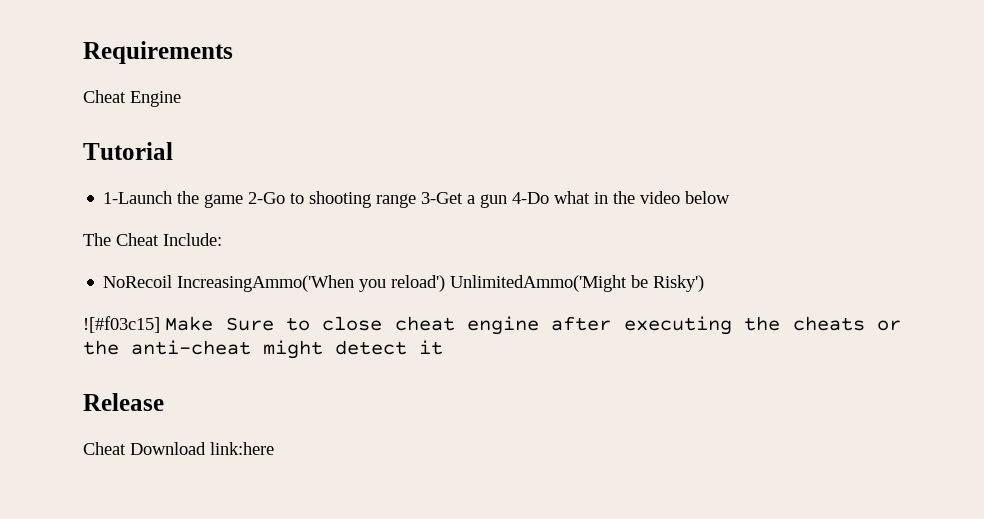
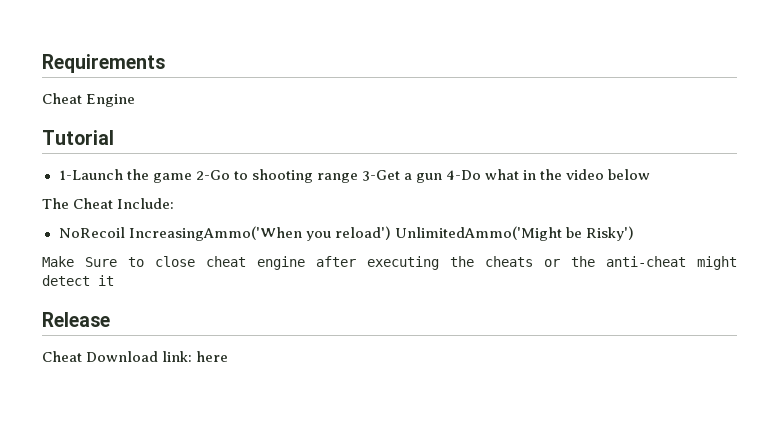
- ![#f03c15] Make Sure to close cheat engine after executing the cheats or the anti-cheat might detect it
+ Make Sure to close cheat engine after executing the cheats or the anti-cheat might detect it
- Cheat Download link:here
+ Cheat Download link: here

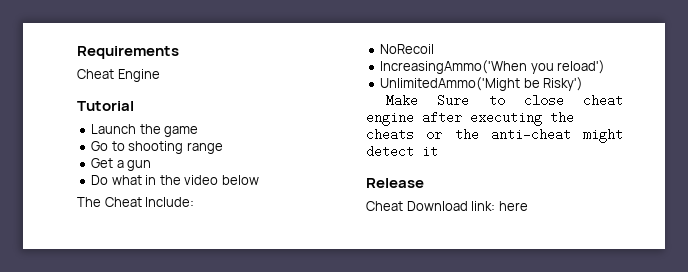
- 1-Launch the game 2-Go to shooting range 3-Get a gun 4-Do what in the video below
+ Launch the game
+ Go to shooting range
+ Get a gun
+ Do what in the video below
- NoRecoil IncreasingAmmo('When you reload') UnlimitedAmmo('Might be Risky')
+ NoRecoil
+ IncreasingAmmo('When you reload')
+ UnlimitedAmmo('Might be Risky')

